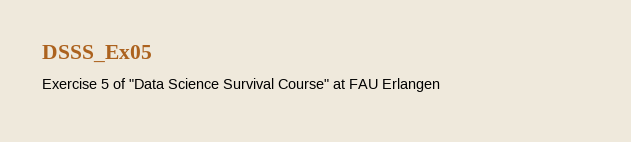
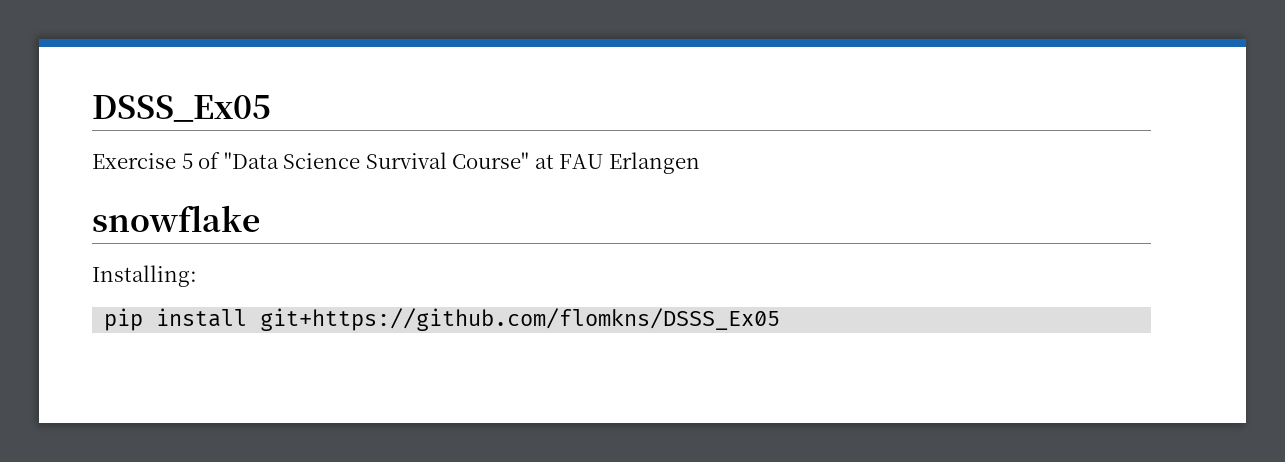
+ snowflake
+ Installing:
+ pip install git+https://github.com/flomkns/DSSS_Ex05

